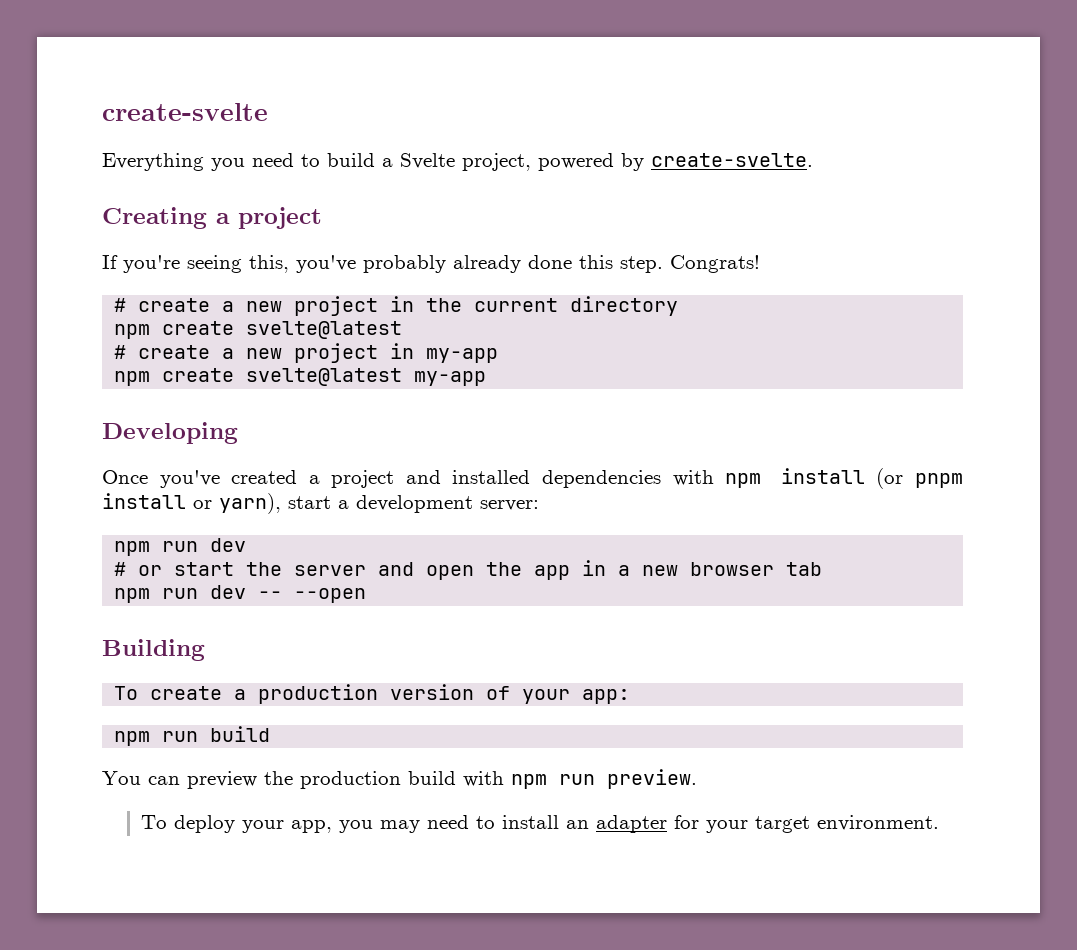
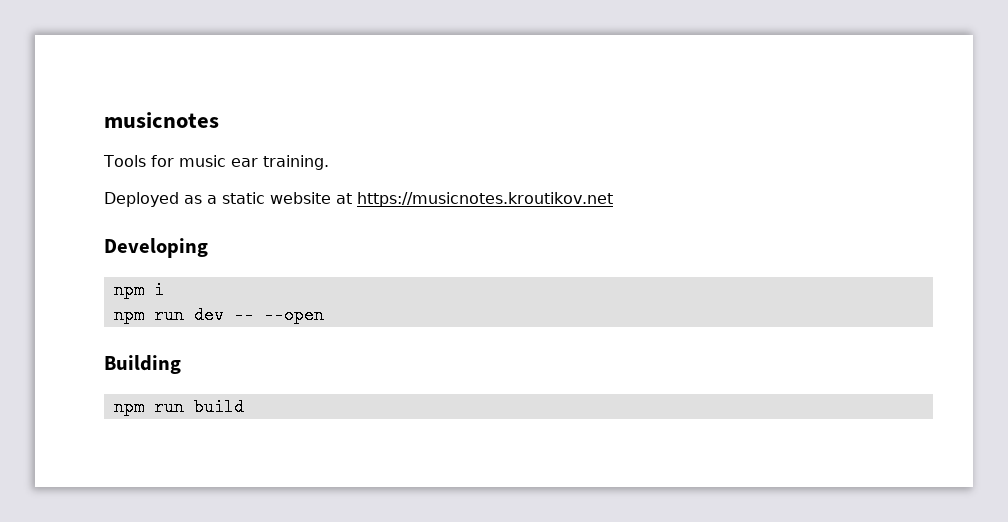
- create-svelte
- Everything you need to build a Svelte project, powered by create-svelte.
- Creating a project
- If you're seeing this, you've probably already done this step. Congrats!
- # create a new project in the current directory
- npm create svelte@latest
- # create a new project in my-app
- npm create svelte@latest my-app
+ musicnotes
+ Tools for music ear training.
+ Deployed as a static website at https://musicnotes.kroutikov.net
  Developing
- Once you've created a project and installed dependencies with npm install (or pnpm install or yarn), start a development server:
- npm run dev
- # or start the server and open the app in a new browser tab
+ npm i
- To create a production version of your app:
  npm run build
- You can preview the production build with npm run preview.
- To deploy your app, you may need to install an adapter for your target environment.

